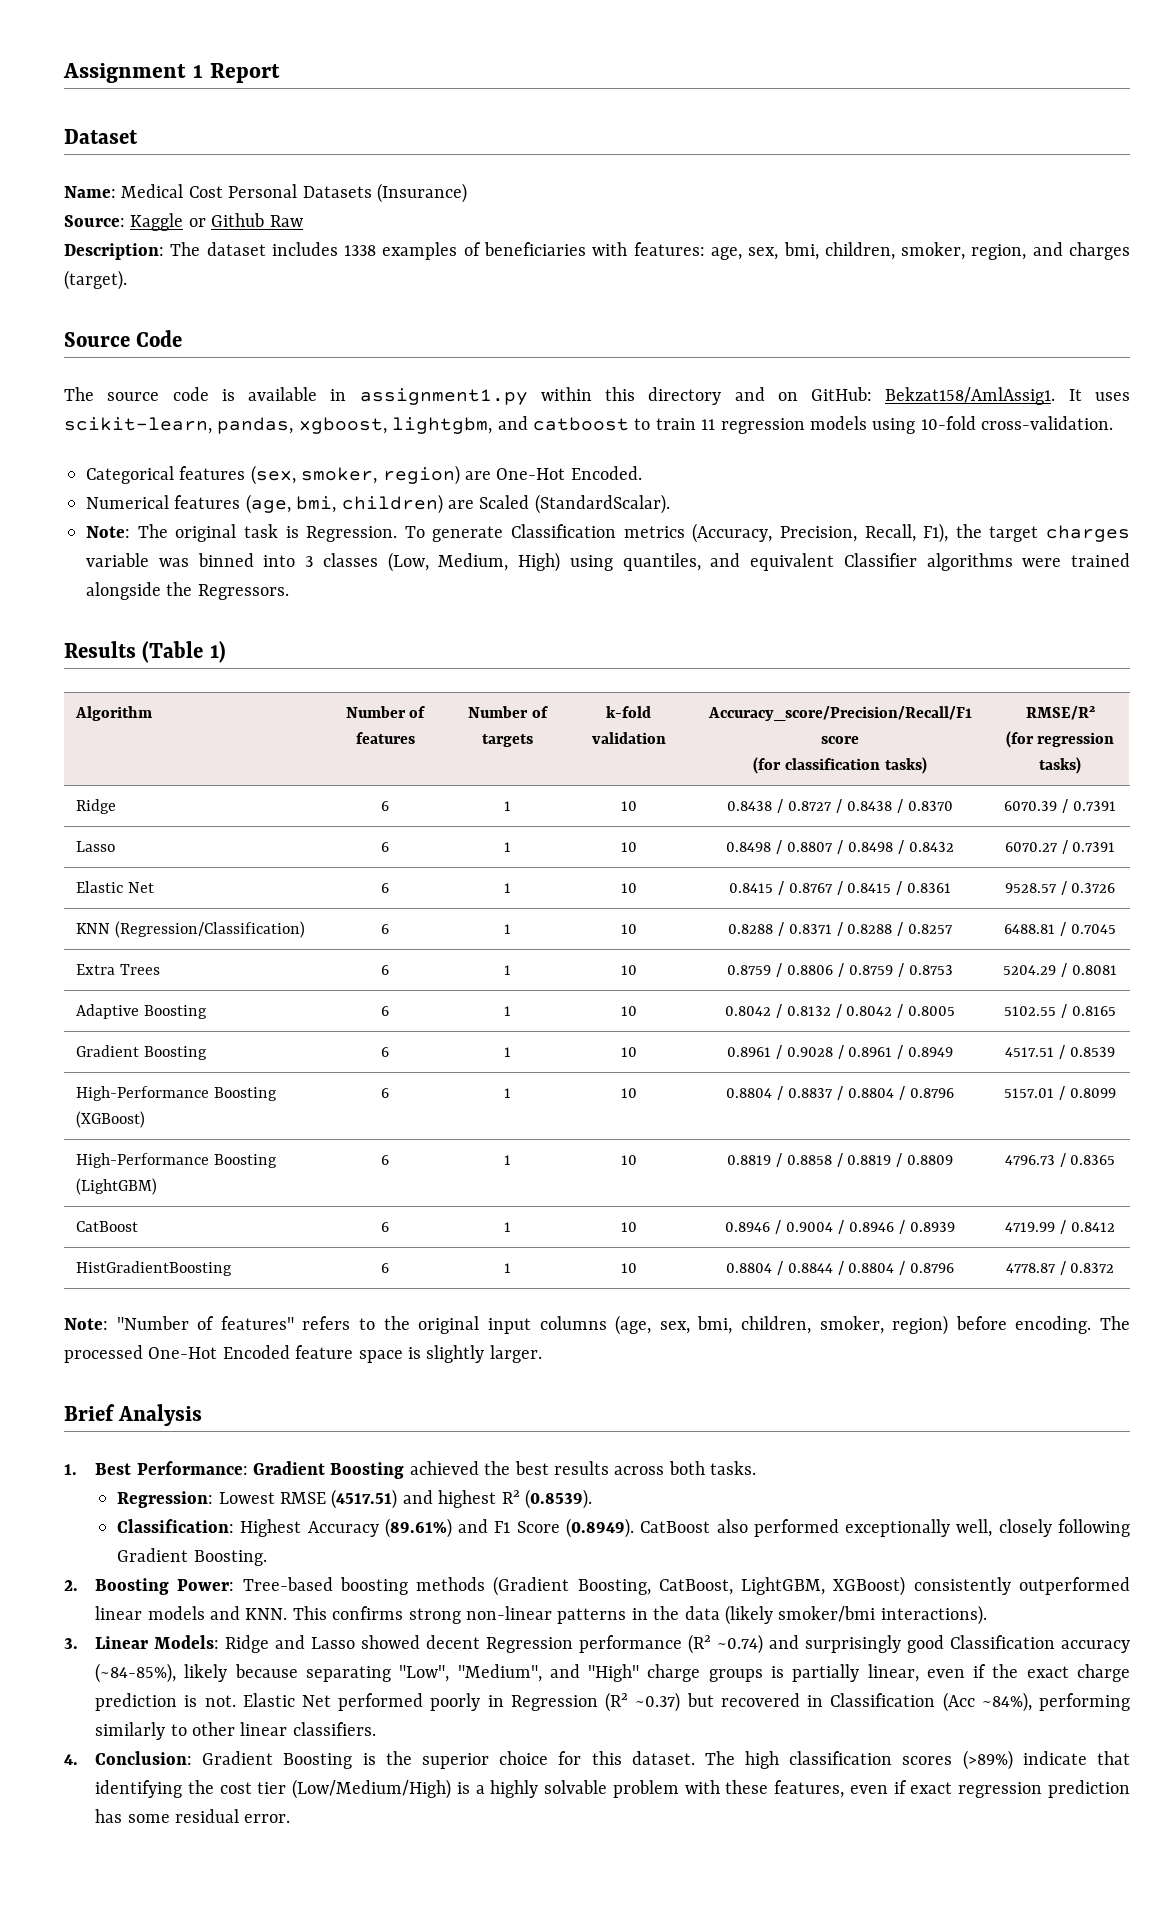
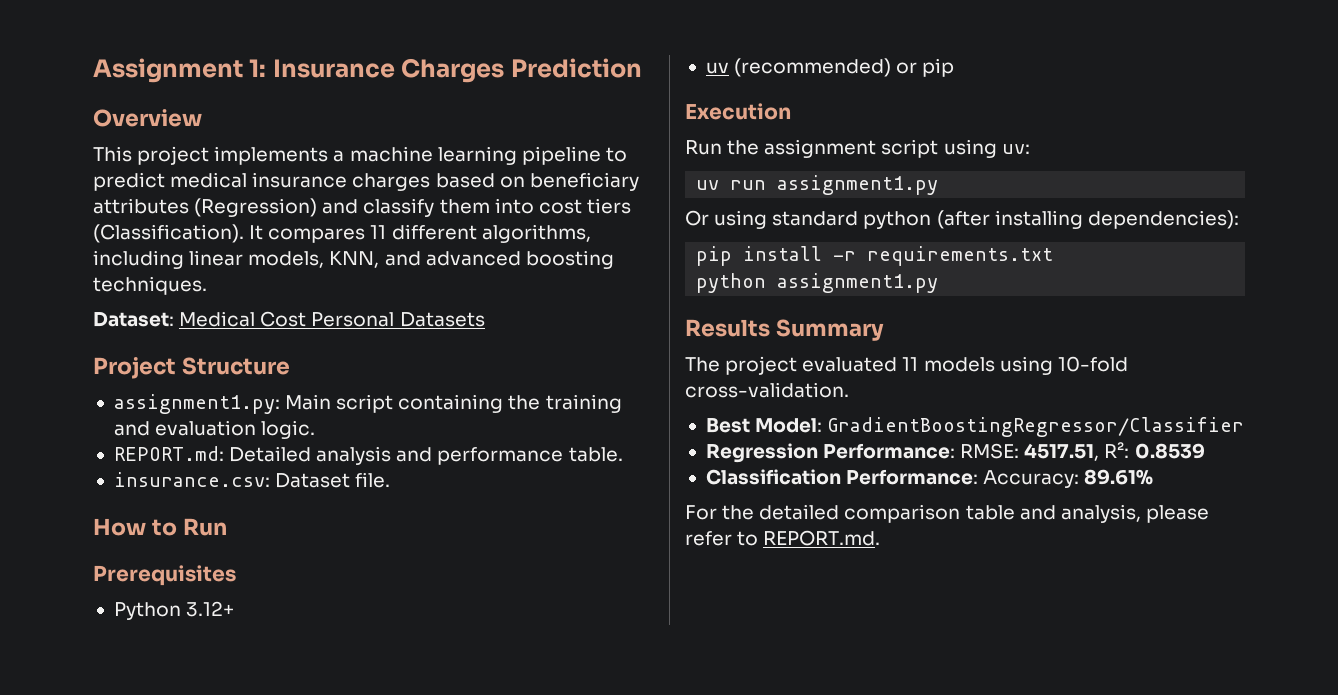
- Assignment 1 Report
- Dataset
- Name: Medical Cost Personal Datasets (Insurance)
- Source: Kaggle or Github Raw
- Description: The dataset includes 1338 examples of beneficiaries with features: age, sex, bmi, children, smoker, region, and charges (target).
- Source Code
- The source code is available in assignment1.py within this directory and on GitHub: Bekzat158/AmlAssig1. It uses scikit-learn, pandas, xgboost, lightgbm, and catboost to train 11 regression models using 10-fold cross-validation.
- Categorical features (sex, smoker, region) are One-Hot Encoded.
- Numerical features (age, bmi, children) are Scaled (StandardScalar).
- Note: The original task is Regression. To generate Classification metrics (Accuracy, Precision, Recall, F1), the target charges variable was binned into 3 classes (Low, Medium, High) using quantiles, and equivalent Classifier algorithms were trained alongside the Regressors.
- Results (Table 1)
- Algorithm | Number of features | Number of targets | k-fold validation | Accuracy_score/Precision/Recall/F1 score
- (for classification tasks) | RMSE/R²
- (for regression tasks)
- Ridge | 6 | 1 | 10 | 0.8438 / 0.8727 / 0.8438 / 0.8370 | 6070.39 / 0.7391
- Lasso | 6 | 1 | 10 | 0.8498 / 0.8807 / 0.8498 / 0.8432 | 6070.27 / 0.7391
- Elastic Net | 6 | 1 | 10 | 0.8415 / 0.8767 / 0.8415 / 0.8361 | 9528.57 / 0.3726
- KNN (Regression/Classification) | 6 | 1 | 10 | 0.8288 / 0.8371 / 0.8288 / 0.8257 | 6488.81 / 0.7045
- Extra Trees | 6 | 1 | 10 | 0.8759 / 0.8806 / 0.8759 / 0.8753 | 5204.29 / 0.8081
- Adaptive Boosting | 6 | 1 | 10 | 0.8042 / 0.8132 / 0.8042 / 0.8005 | 5102.55 / 0.8165
- Gradient Boosting | 6 | 1 | 10 | 0.8961 / 0.9028 / 0.8961 / 0.8949 | 4517.51 / 0.8539
- High-Performance Boosting (XGBoost) | 6 | 1 | 10 | 0.8804 / 0.8837 / 0.8804 / 0.8796 | 5157.01 / 0.8099
- High-Performance Boosting (LightGBM) | 6 | 1 | 10 | 0.8819 / 0.8858 / 0.8819 / 0.8809 | 4796.73 / 0.8365
- CatBoost | 6 | 1 | 10 | 0.8946 / 0.9004 / 0.8946 / 0.8939 | 4719.99 / 0.8412
- HistGradientBoosting | 6 | 1 | 10 | 0.8804 / 0.8844 / 0.8804 / 0.8796 | 4778.87 / 0.8372
- Note: "Number of features" refers to the original input columns (age, sex, bmi, children, smoker, region) before encoding. The processed One-Hot Encoded feature space is slightly larger.
- Brief Analysis
- 1. Best Performance: Gradient Boosting achieved the best results across both tasks.
- Regression: Lowest RMSE (4517.51) and highest R² (0.8539).
- Classification: Highest Accuracy (89.61%) and F1 Score (0.8949). CatBoost also performed exceptionally well, closely following Gradient Boosting.
- 2. Boosting Power: Tree-based boosting methods (Gradient Boosting, CatBoost, LightGBM, XGBoost) consistently outperformed linear models and KNN. This confirms strong non-linear patterns in the data (likely smoker/bmi interactions).
- 3. Linear Models: Ridge and Lasso showed decent Regression performance (R² ~0.74) and surprisingly good Classification accuracy (~84-85%), likely because separating "Low", "Medium", and "High" charge groups is partially linear, even if the exact charge prediction is not. Elastic Net performed poorly in Regression (R² ~0.37) but recovered in Classification (Acc ~84%), performing similarly to other linear classifiers.
- 4. Conclusion: Gradient Boosting is the superior choice for this dataset. The high classification scores (>89%) indicate that identifying the cost tier (Low/Medium/High) is a highly solvable problem with these features, even if exact regression prediction has some residual error.
+ Assignment 1: Insurance Charges Prediction
+ Overview
+ This project implements a machine learning pipeline to predict medical insurance charges based on beneficiary attributes (Regression) and classify them into cost tiers (Classification). It compares 11 different algorithms, including linear models, KNN, and advanced boosting techniques.
+ Dataset: Medical Cost Personal Datasets
+ Project Structure
+ assignment1.py: Main script containing the training and evaluation logic.
+ REPORT.md: Detailed analysis and performance table.
+ insurance.csv: Dataset file.
+ How to Run
+ Prerequisites
+ Python 3.12+
+ uv (recommended) or pip
+ Execution
+ Run the assignment script using uv:
+ uv run assignment1.py
+ Or using standard python (after installing dependencies):
+ pip install -r requirements.txt
+ python assignment1.py
+ Results Summary
+ The project evaluated 11 models using 10-fold cross-validation.
+ Best Model: GradientBoostingRegressor/Classifier
+ Regression Performance: RMSE: 4517.51, R²: 0.8539
+ Classification Performance: Accuracy: 89.61%
+ For the detailed comparison table and analysis, please refer to REPORT.md.

